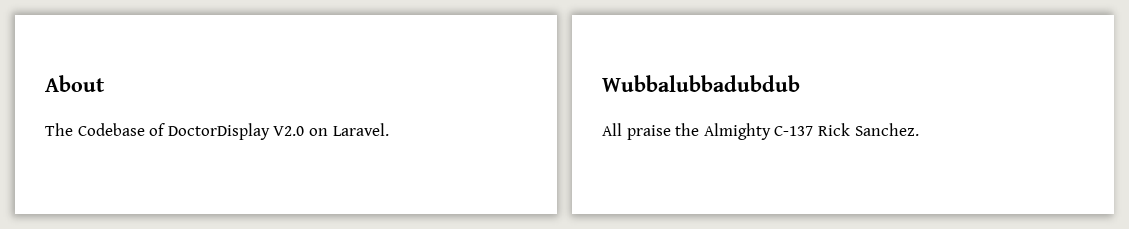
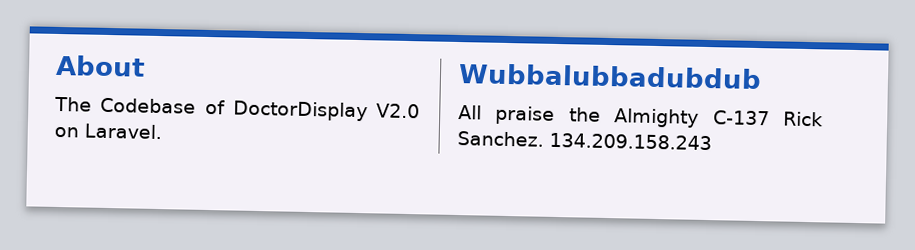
+ 134.209.158.243

